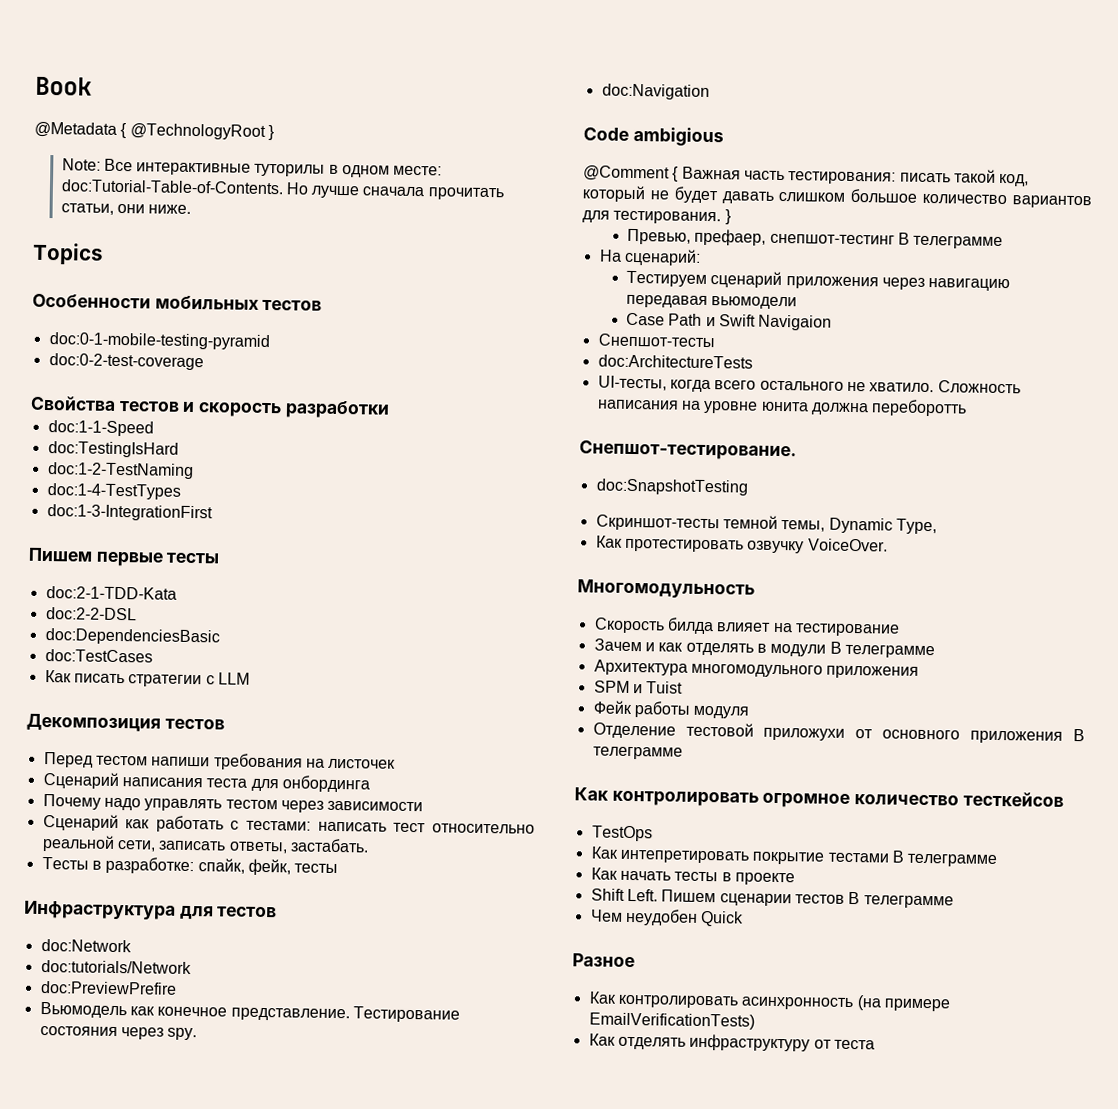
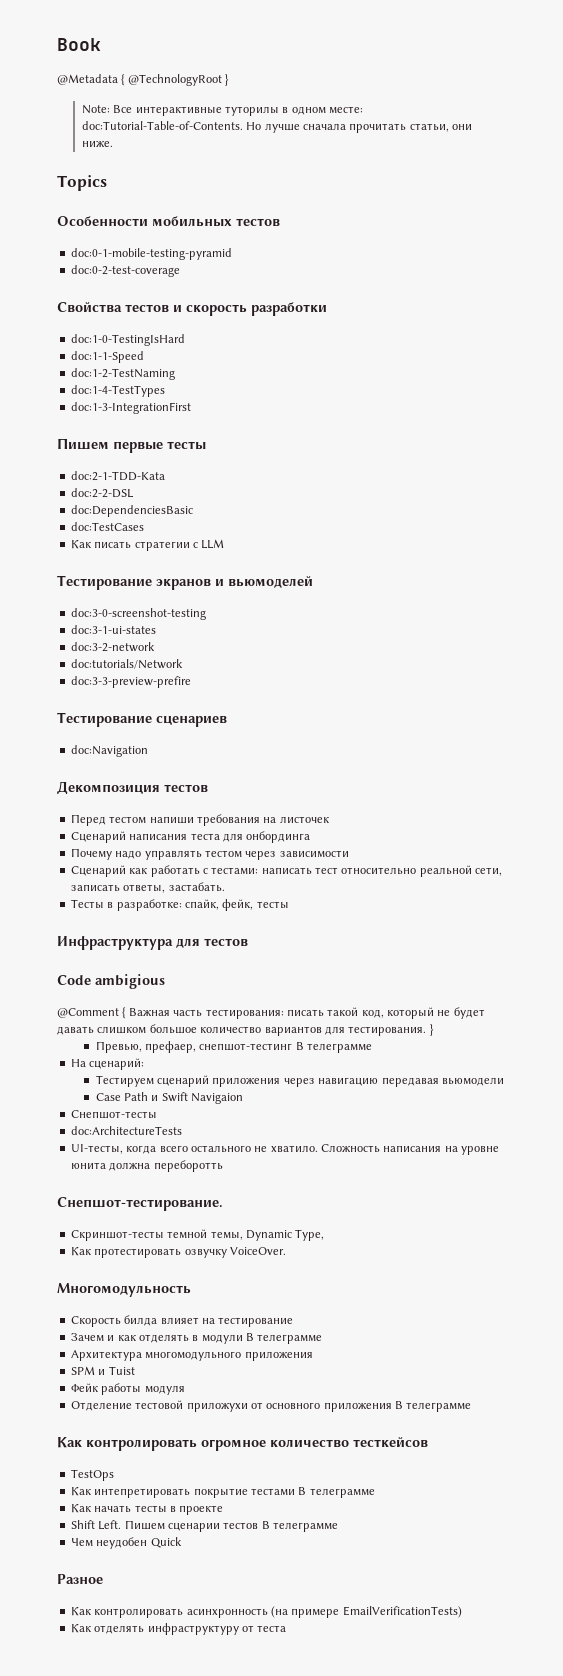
+ doc:1-0-TestingIsHard
- doc:TestingIsHard
+ Тестирование экранов и вьюмоделей
+ doc:3-0-screenshot-testing
+ doc:3-1-ui-states
+ doc:3-2-network
+ doc:tutorials/Network
+ doc:3-3-preview-prefire
+ Тестирование сценариев
+ doc:Navigation
- doc:Network
- doc:tutorials/Network
- doc:PreviewPrefire
- Вьюмодель как конечное представление. Тестирование состояния через spy.
- doc:Navigation
- doc:SnapshotTesting

